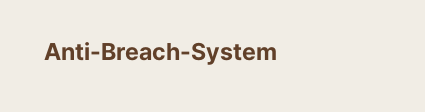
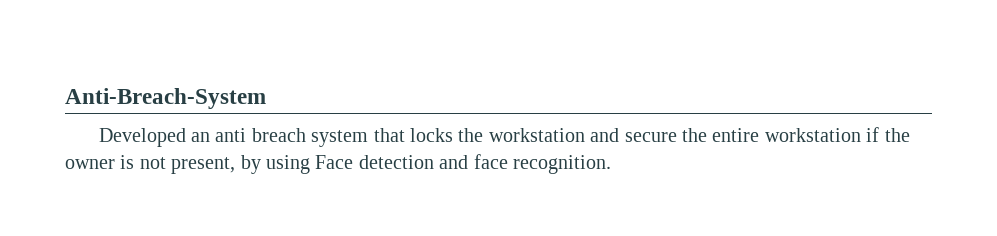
+ Developed an anti breach system that locks the workstation and secure the entire workstation if the owner is not present, by using Face detection and face recognition.

